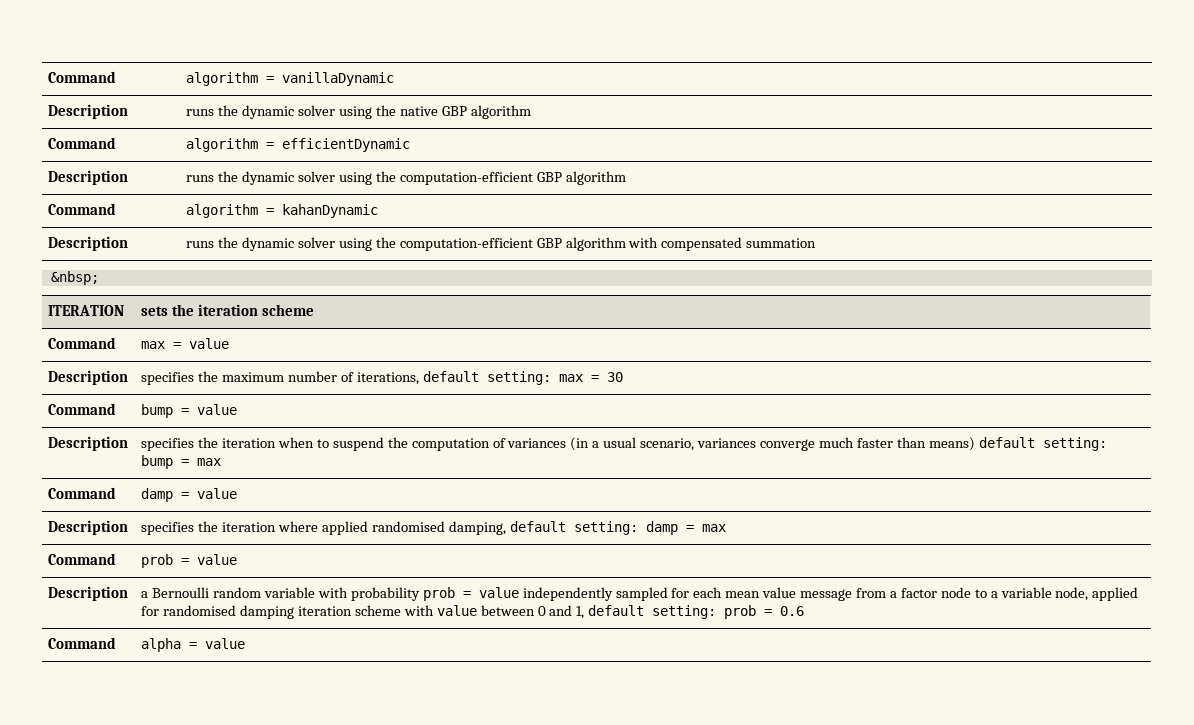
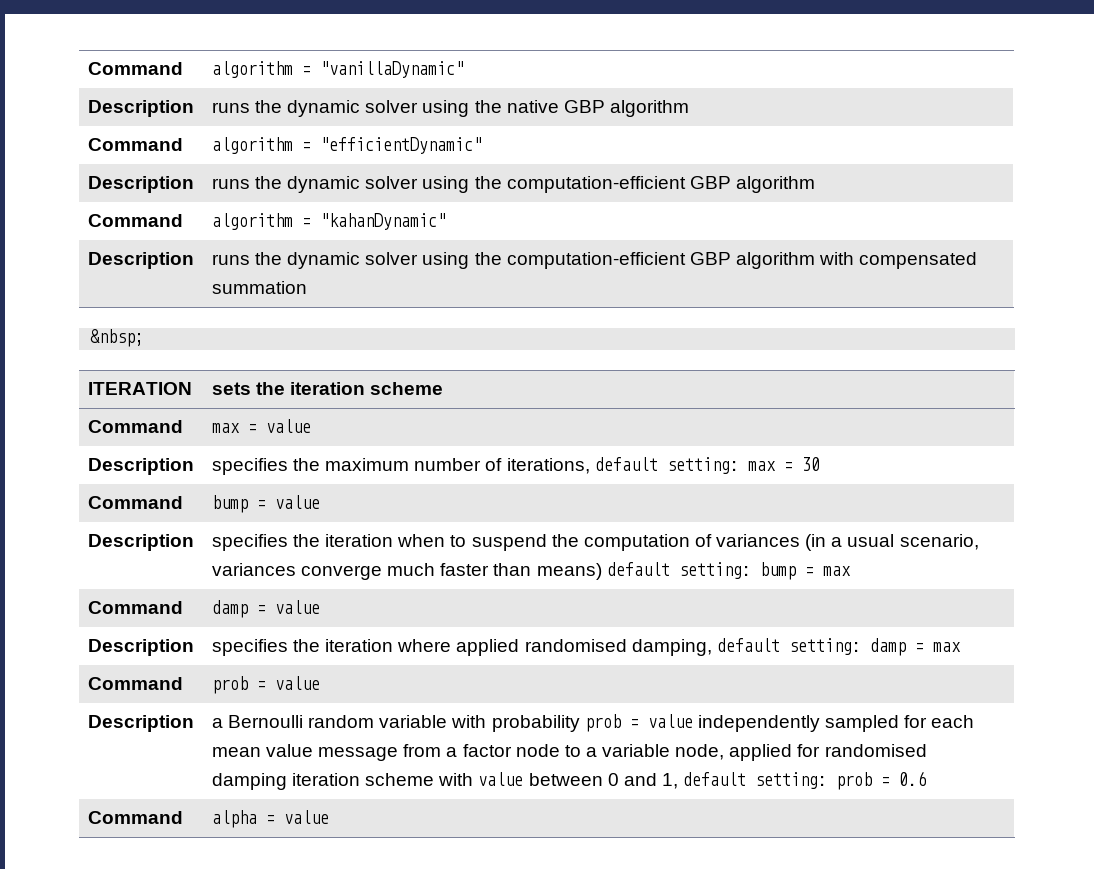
- Command | algorithm = vanillaDynamic
+ Command | algorithm = "vanillaDynamic"
- Command | algorithm = efficientDynamic
+ Command | algorithm = "efficientDynamic"
- Command | algorithm = kahanDynamic
+ Command | algorithm = "kahanDynamic"

